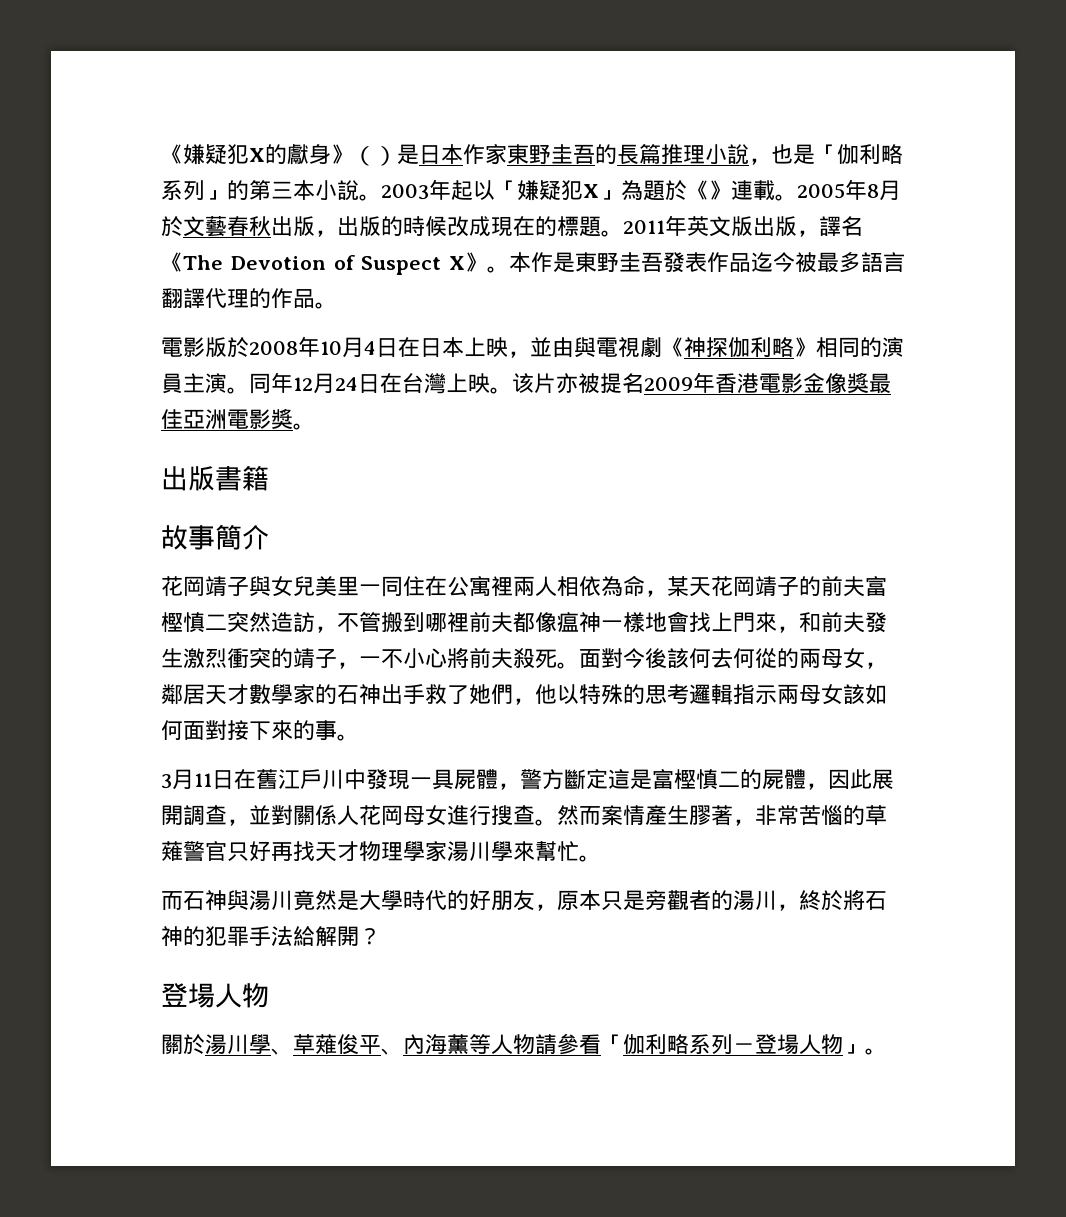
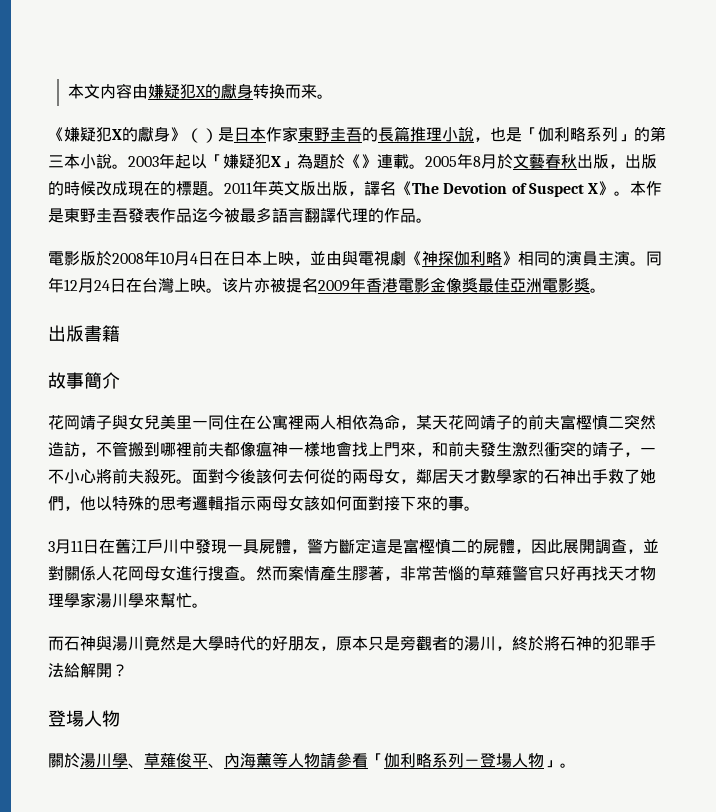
+ 本文内容由嫌疑犯X的獻身转换而来。

